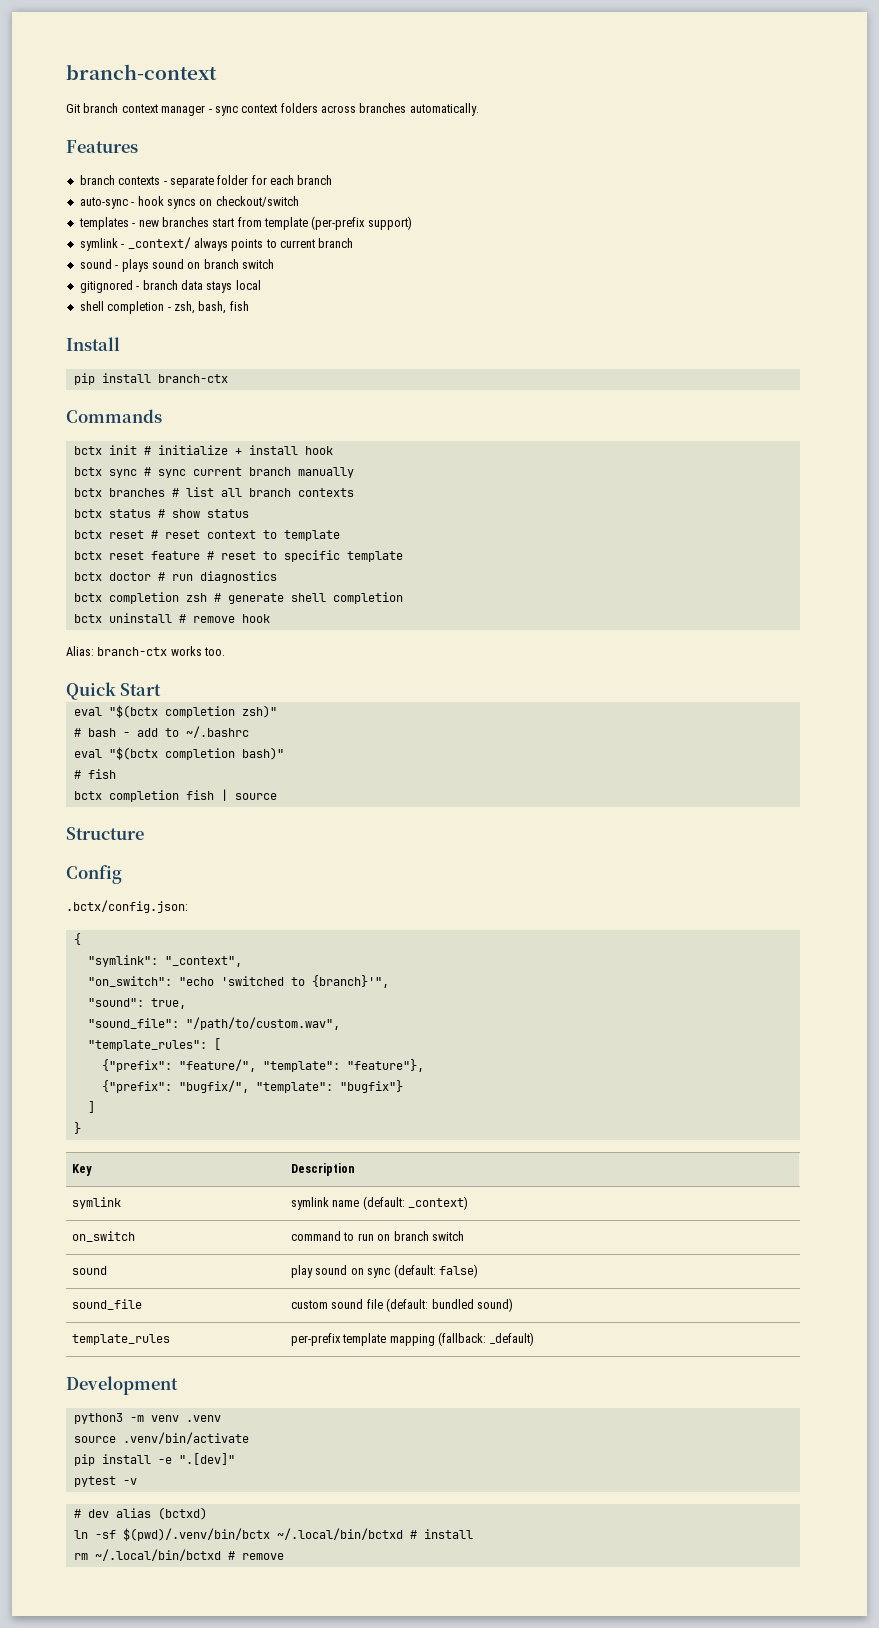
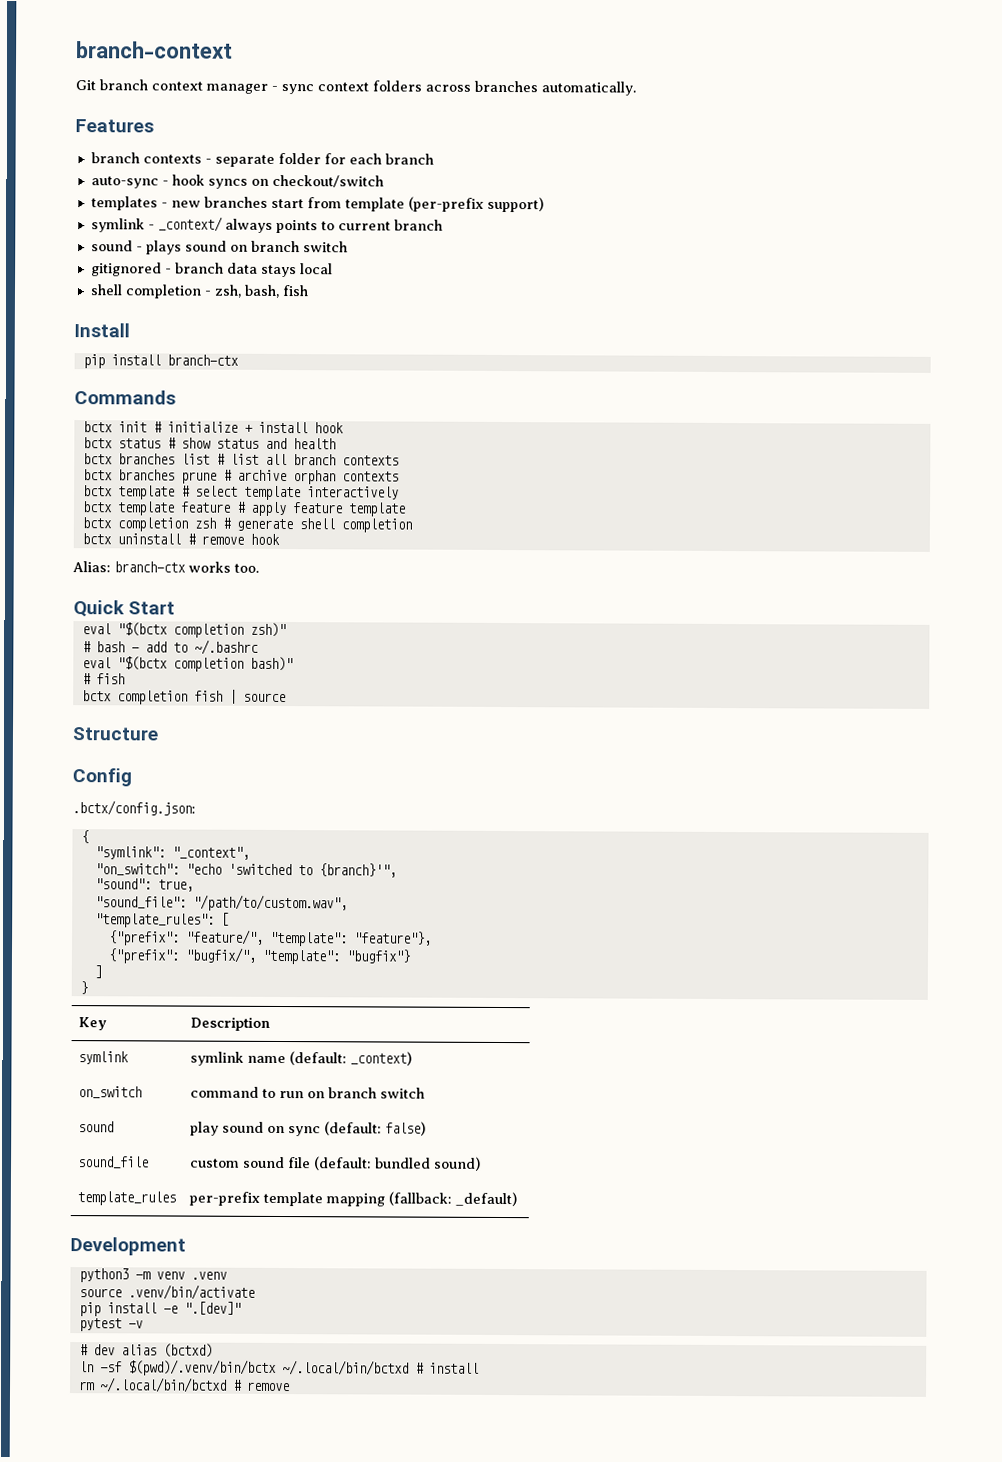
- bctx sync # sync current branch manually
- bctx branches # list all branch contexts
+ bctx status # show status and health
+ bctx branches list # list all branch contexts
- bctx status # show status
- bctx reset # reset context to template
- bctx reset feature # reset to specific template
- bctx doctor # run diagnostics
+ bctx branches prune # archive orphan contexts
+ bctx template # select template interactively
+ bctx template feature # apply feature template

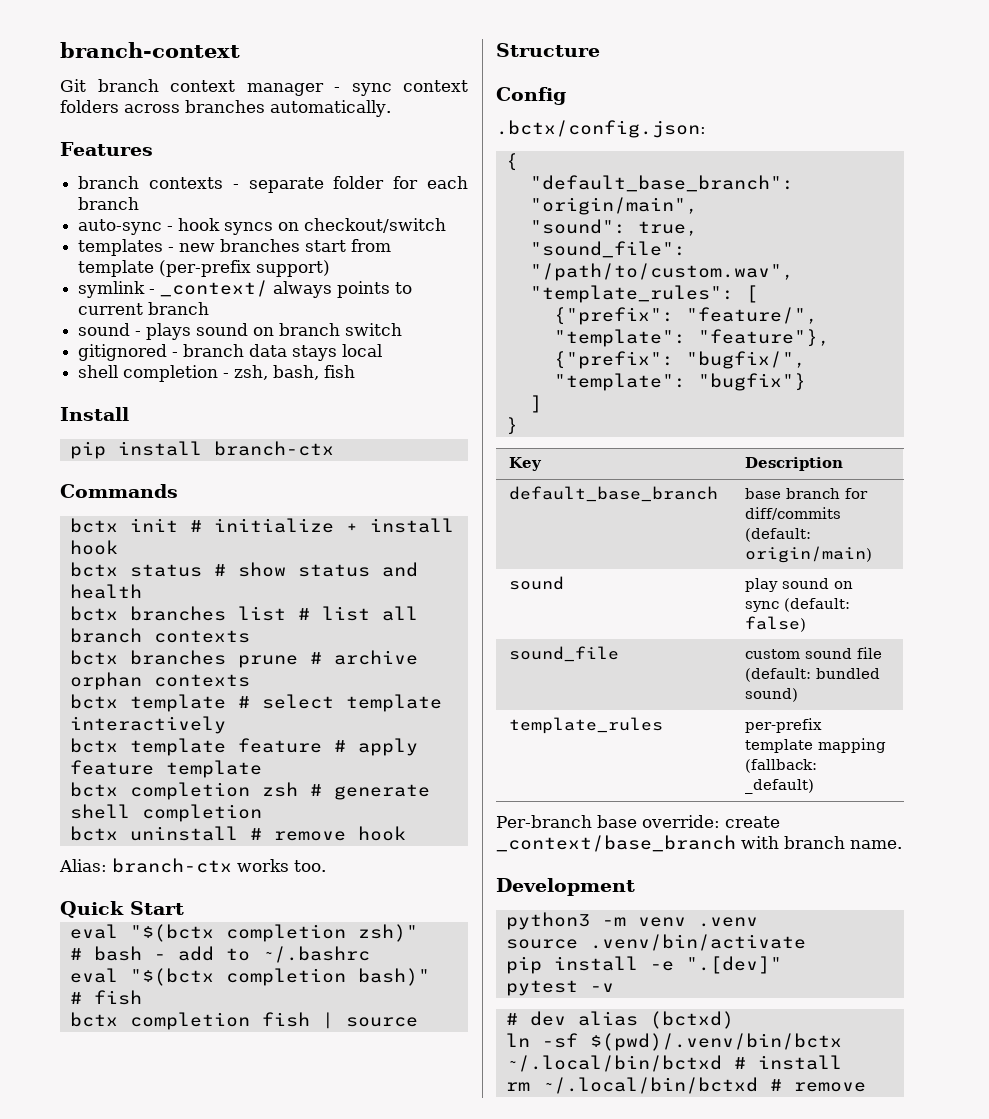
- "symlink": "_context",
- "on_switch": "echo 'switched to {branch}'",
+ "default_base_branch": "origin/main",
- symlink | symlink name (default: _context)
- on_switch | command to run on branch switch
+ default_base_branch | base branch for diff/commits (default: origin/main)
+ Per-branch base override: create _context/base_branch with branch name.

